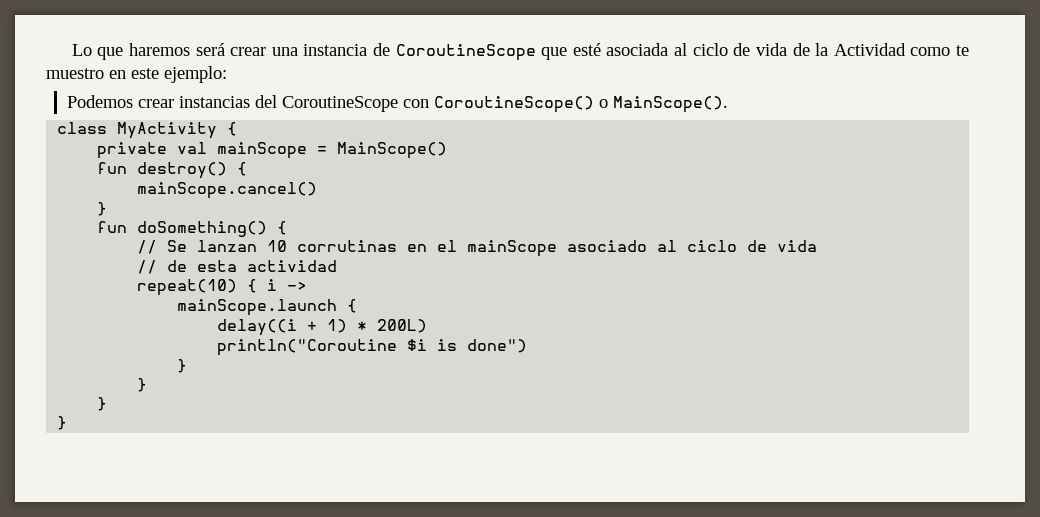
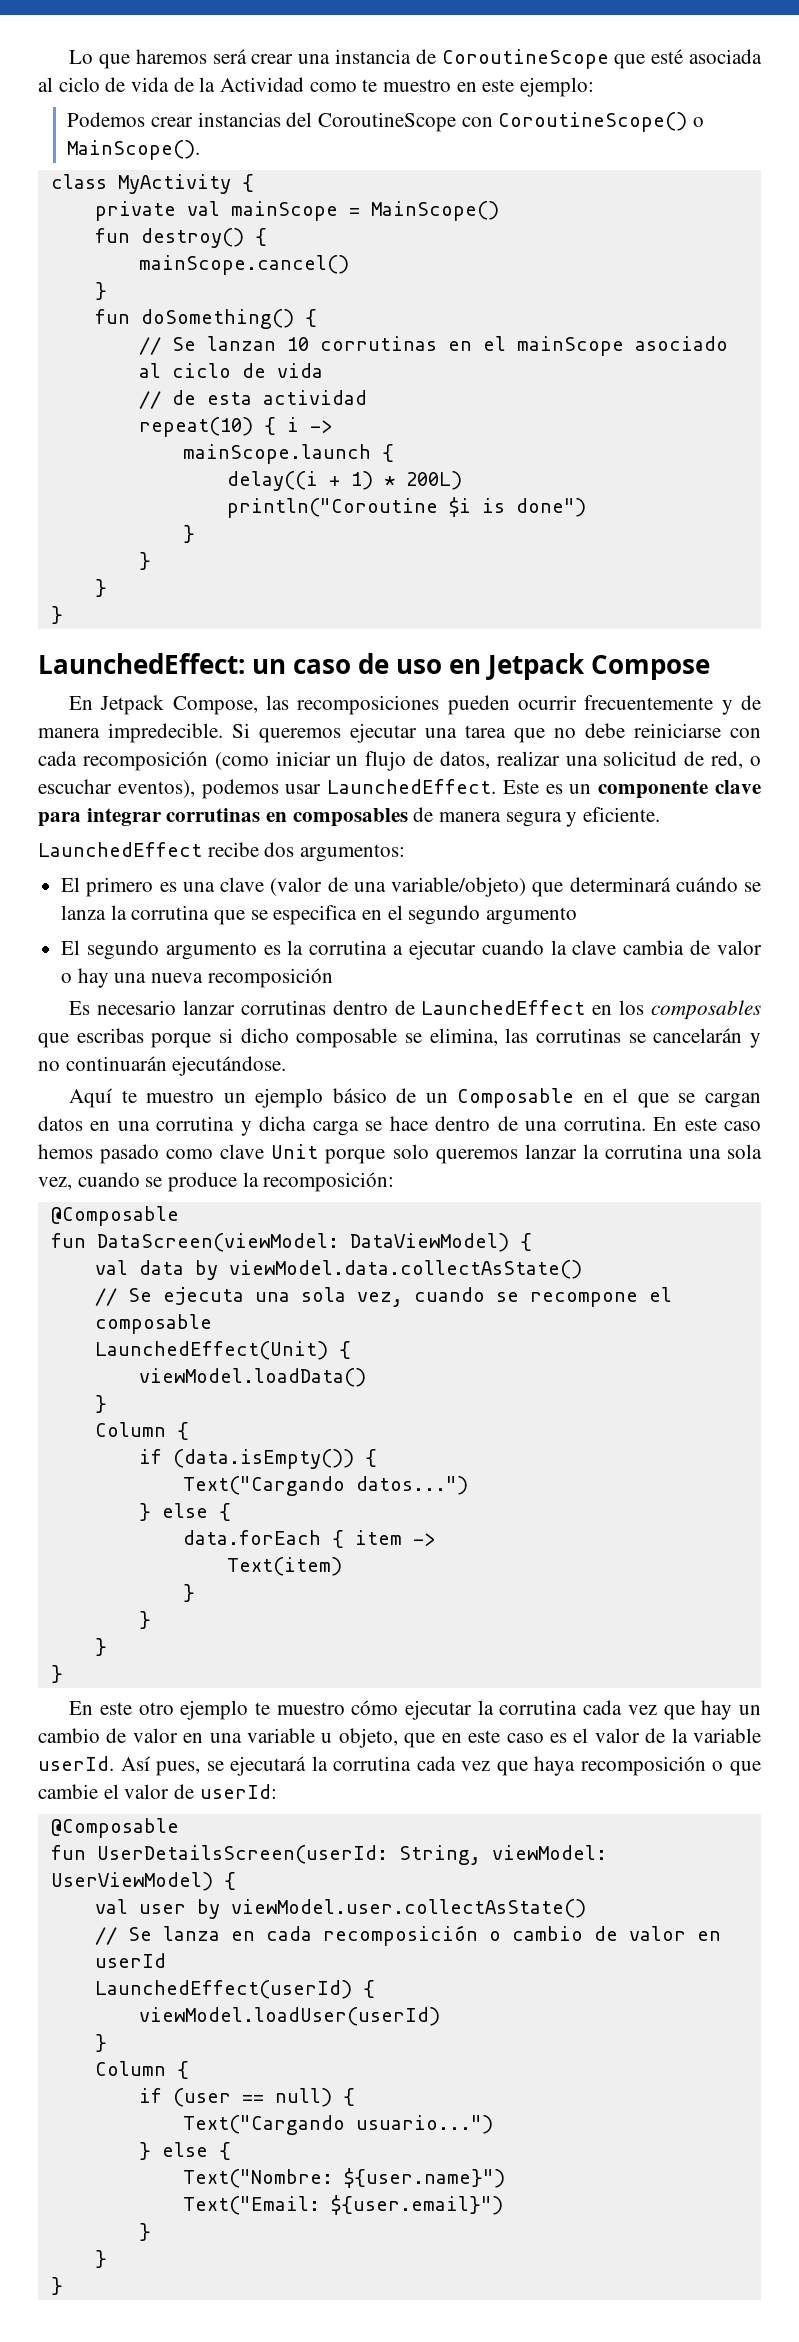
+ LaunchedEffect: un caso de uso en Jetpack Compose
+ En Jetpack Compose, las recomposiciones pueden ocurrir frecuentemente y de manera impredecible. Si queremos ejecutar una tarea que no debe reiniciarse con cada recomposición (como iniciar un flujo de datos, realizar una solicitud de red, o escuchar eventos), podemos usar LaunchedEffect. Este es un componente clave para integrar corrutinas en composables de manera segura y eficiente.
+ LaunchedEffect recibe dos argumentos:
+ El primero es una clave (valor de una variable/objeto) que determinará cuándo se lanza la corrutina que se especifica en el segundo argumento
+ El segundo argumento es la corrutina a ejecutar cuando la clave cambia de valor o hay una nueva recomposición
+ Es necesario lanzar corrutinas dentro de LaunchedEffect en los composables que escribas porque si dicho composable se elimina, las corrutinas se cancelarán y no continuarán ejecutándose.
+ Aquí te muestro un ejemplo básico de un Composable en el que se cargan datos en una corrutina y dicha carga se hace dentro de una corrutina. En este caso hemos pasado como clave Unit porque solo queremos lanzar la corrutina una sola vez, cuando se produce la recomposición:
+ @Composable
+ fun DataScreen(viewModel: DataViewModel) {
+ val data by viewModel.data.collectAsState()
+ // Se ejecuta una sola vez, cuando se recompone el composable
+ LaunchedEffect(Unit) {
+ viewModel.loadData()
+ }
+ Column {
+ if (data.isEmpty()) {
+ Text("Cargando datos...")
+ } else {
+ data.forEach { item ->
+ Text(item)
+ }
+ }
+ }
+ }
+ En este otro ejemplo te muestro cómo ejecutar la corrutina cada vez que hay un cambio de valor en una variable u objeto, que en este caso es el valor de la variable userId. Así pues, se ejecutará la corrutina cada vez que haya recomposición o que cambie el valor de userId:
+ @Composable
+ fun UserDetailsScreen(userId: String, viewModel: UserViewModel) {
+ val user by viewModel.user.collectAsState()
+ // Se lanza en cada recomposición o cambio de valor en userId
+ LaunchedEffect(userId) {
+ viewModel.loadUser(userId)
+ }
+ Column {
+ if (user == null) {
+ Text("Cargando usuario...")
+ } else {
+ Text("Nombre: ${user.name}")
+ Text("Email: ${user.email}")
+ }
+ }
+ }

